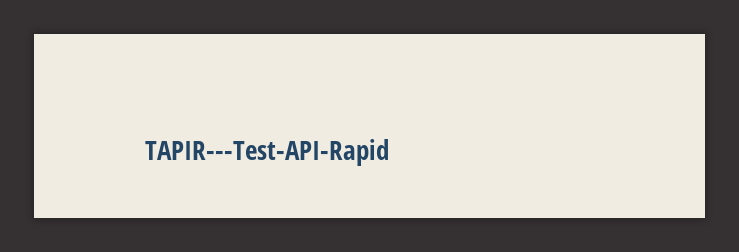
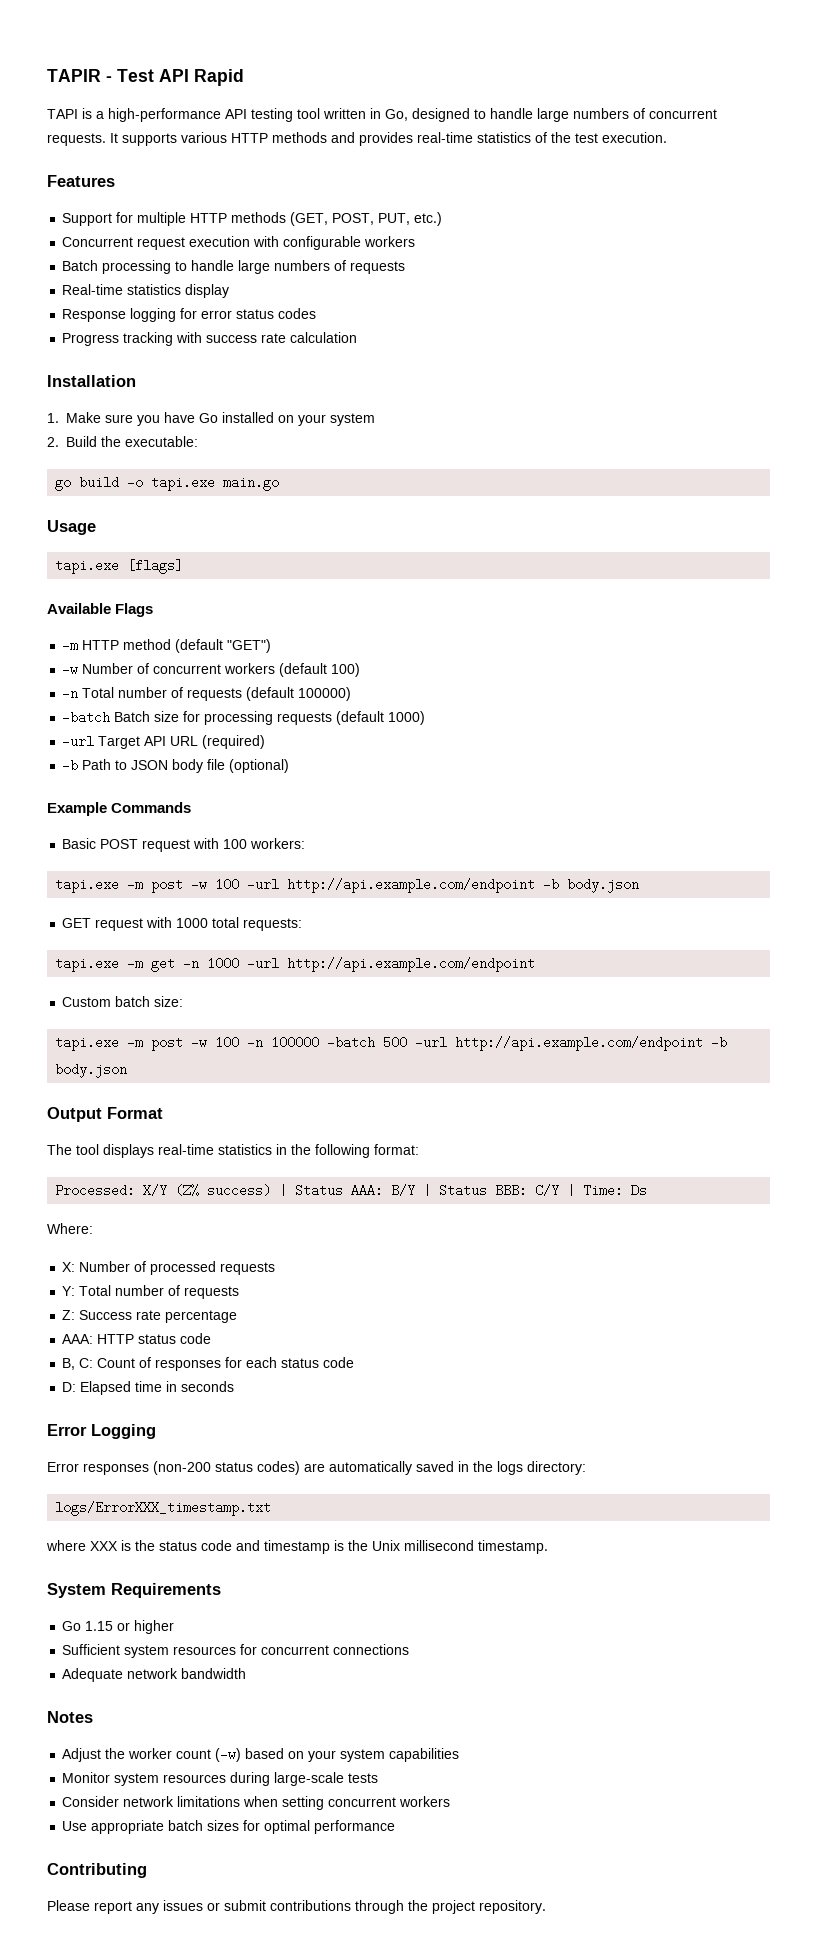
- TAPIR---Test-API-Rapid
+ TAPIR - Test API Rapid
+ TAPI is a high-performance API testing tool written in Go, designed to handle large numbers of concurrent requests. It supports various HTTP methods and provides real-time statistics of the test execution.
+ Features
+ Support for multiple HTTP methods (GET, POST, PUT, etc.)
+ Concurrent request execution with configurable workers
+ Batch processing to handle large numbers of requests
+ Real-time statistics display
+ Response logging for error status codes
+ Progress tracking with success rate calculation
+ Installation
+ 1. Make sure you have Go installed on your system
+ 2. Build the executable:
+ go build -o tapi.exe main.go
+ Usage
+ tapi.exe [flags]
+ Available Flags
+ -m HTTP method (default "GET")
+ -w Number of concurrent workers (default 100)
+ -n Total number of requests (default 100000)
+ -batch Batch size for processing requests (default 1000)
+ -url Target API URL (required)
+ -b Path to JSON body file (optional)
+ Example Commands
+ Basic POST request with 100 workers:
+ tapi.exe -m post -w 100 -url http://api.example.com/endpoint -b body.json
+ GET request with 1000 total requests:
+ tapi.exe -m get -n 1000 -url http://api.example.com/endpoint
+ Custom batch size:
+ tapi.exe -m post -w 100 -n 100000 -batch 500 -url http://api.example.com/endpoint -b body.json
+ Output Format
+ The tool displays real-time statistics in the following format:
+ Processed: X/Y (Z% success) | Status AAA: B/Y | Status BBB: C/Y | Time: Ds
+ Where:
+ X: Number of processed requests
+ Y: Total number of requests
+ Z: Success rate percentage
+ AAA: HTTP status code
+ B, C: Count of responses for each status code
+ D: Elapsed time in seconds
+ Error Logging
+ Error responses (non-200 status codes) are automatically saved in the logs directory:
+ logs/ErrorXXX_timestamp.txt
+ where XXX is the status code and timestamp is the Unix millisecond timestamp.
+ System Requirements
+ Go 1.15 or higher
+ Sufficient system resources for concurrent connections
+ Adequate network bandwidth
+ Notes
+ Adjust the worker count (-w) based on your system capabilities
+ Monitor system resources during large-scale tests
+ Consider network limitations when setting concurrent workers
+ Use appropriate batch sizes for optimal performance
+ Contributing
+ Please report any issues or submit contributions through the project repository.

